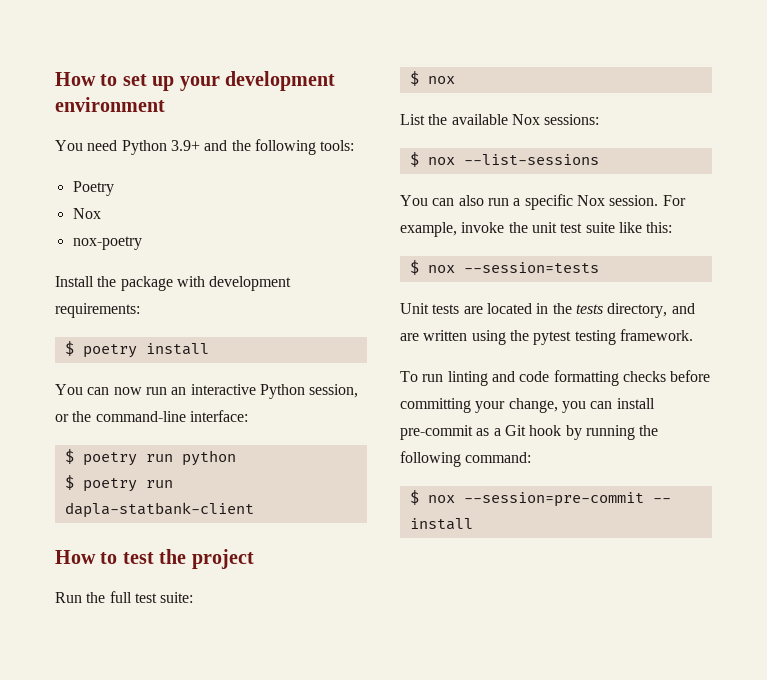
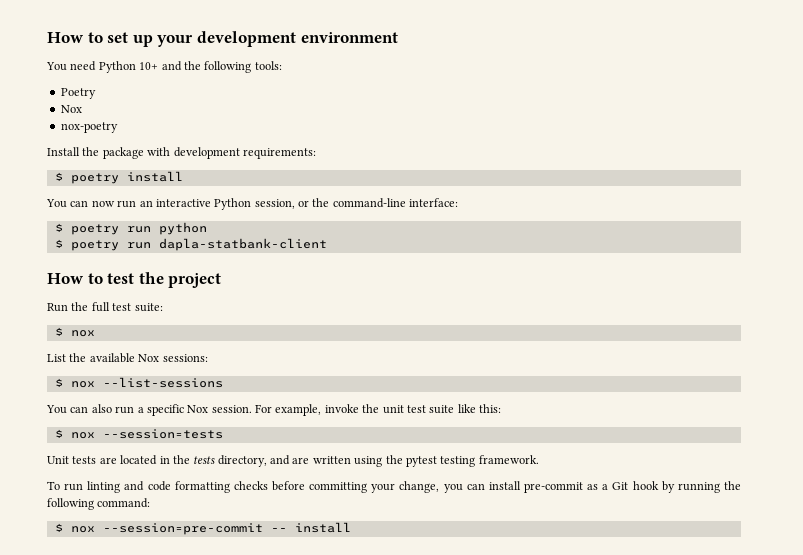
- You need Python 3.9+ and the following tools:
+ You need Python 10+ and the following tools:

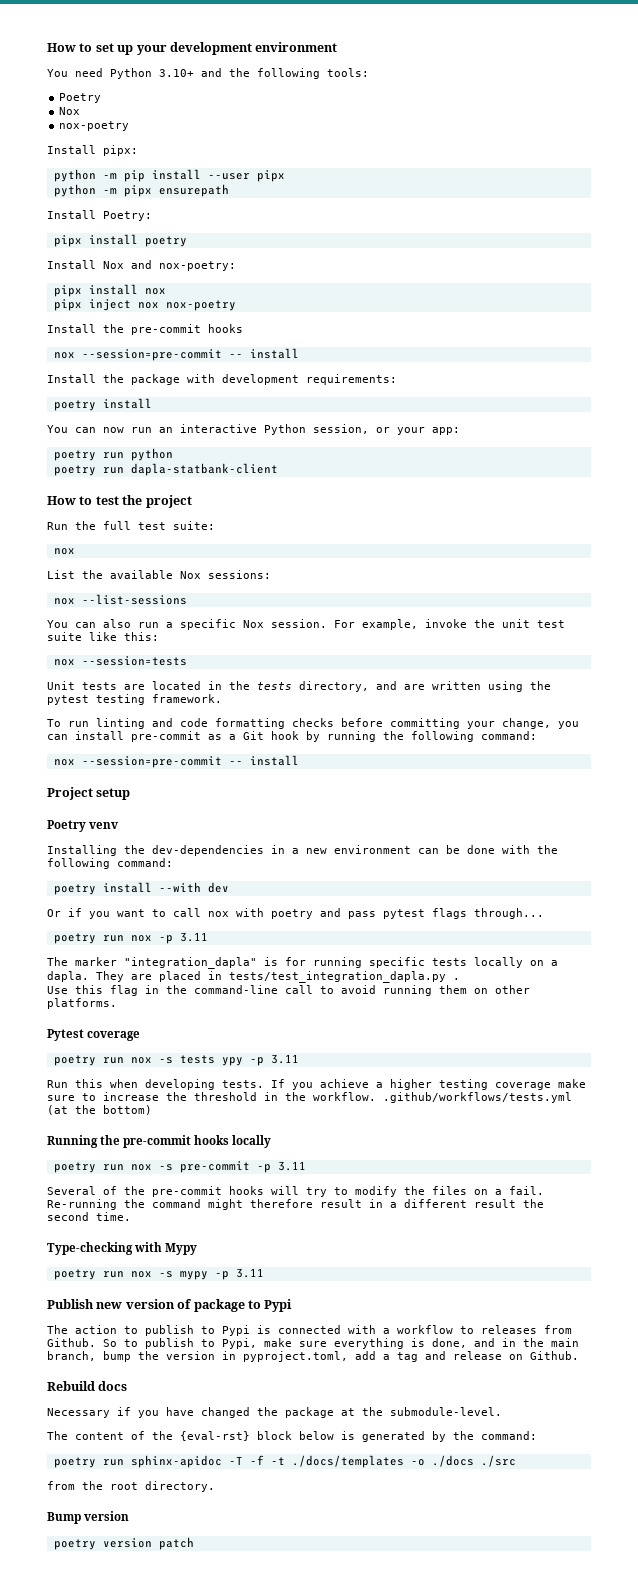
- You need Python 10+ and the following tools:
+ You need Python 3.10+ and the following tools:
+ Install pipx:
+ python -m pip install --user pipx
+ python -m pipx ensurepath
+ Install Poetry:
+ pipx install poetry
+ Install Nox and nox-poetry:
+ pipx install nox
+ pipx inject nox nox-poetry
+ Install the pre-commit hooks
+ nox --session=pre-commit -- install
  Install the package with development requirements:
- $ poetry install
+ poetry install
- You can now run an interactive Python session, or the command-line interface:
- $ poetry run python
+ You can now run an interactive Python session, or your app:
+ poetry run python
- $ poetry run dapla-statbank-client
+ poetry run dapla-statbank-client
  Run the full test suite:
- $ nox
+ nox
- $ nox --list-sessions
+ nox --list-sessions
- $ nox --session=tests
+ nox --session=tests
  To run linting and code formatting checks before committing your change, you can install pre-commit as a Git hook by running the following command:
- $ nox --session=pre-commit -- install
+ nox --session=pre-commit -- install
+ Project setup
+ Poetry venv
+ Installing the dev-dependencies in a new environment can be done with the following command:
+ poetry install --with dev
+ Or if you want to call nox with poetry and pass pytest flags through...
+ poetry run nox -p 3.11
+ The marker "integration_dapla" is for running specific tests locally on a dapla. They are placed in tests/test_integration_dapla.py .
+ Use this flag in the command-line call to avoid running them on other platforms.
+ Pytest coverage
+ poetry run nox -s tests ypy -p 3.11
+ Run this when developing tests. If you achieve a higher testing coverage make sure to increase the threshold in the workflow. .github/workflows/tests.yml (at the bottom)
+ Running the pre-commit hooks locally
+ poetry run nox -s pre-commit -p 3.11
+ Several of the pre-commit hooks will try to modify the files on a fail. Re-running the command might therefore result in a different result the second time.
+ Type-checking with Mypy
+ poetry run nox -s mypy -p 3.11
+ Publish new version of package to Pypi
+ The action to publish to Pypi is connected with a workflow to releases from Github. So to publish to Pypi, make sure everything is done, and in the main branch, bump the version in pyproject.toml, add a tag and release on Github.
+ Rebuild docs
+ Necessary if you have changed the package at the submodule-level.
+ The content of the {eval-rst} block below is generated by the command:
+ poetry run sphinx-apidoc -T -f -t ./docs/templates -o ./docs ./src
+ from the root directory.
+ Bump version
+ poetry version patch

